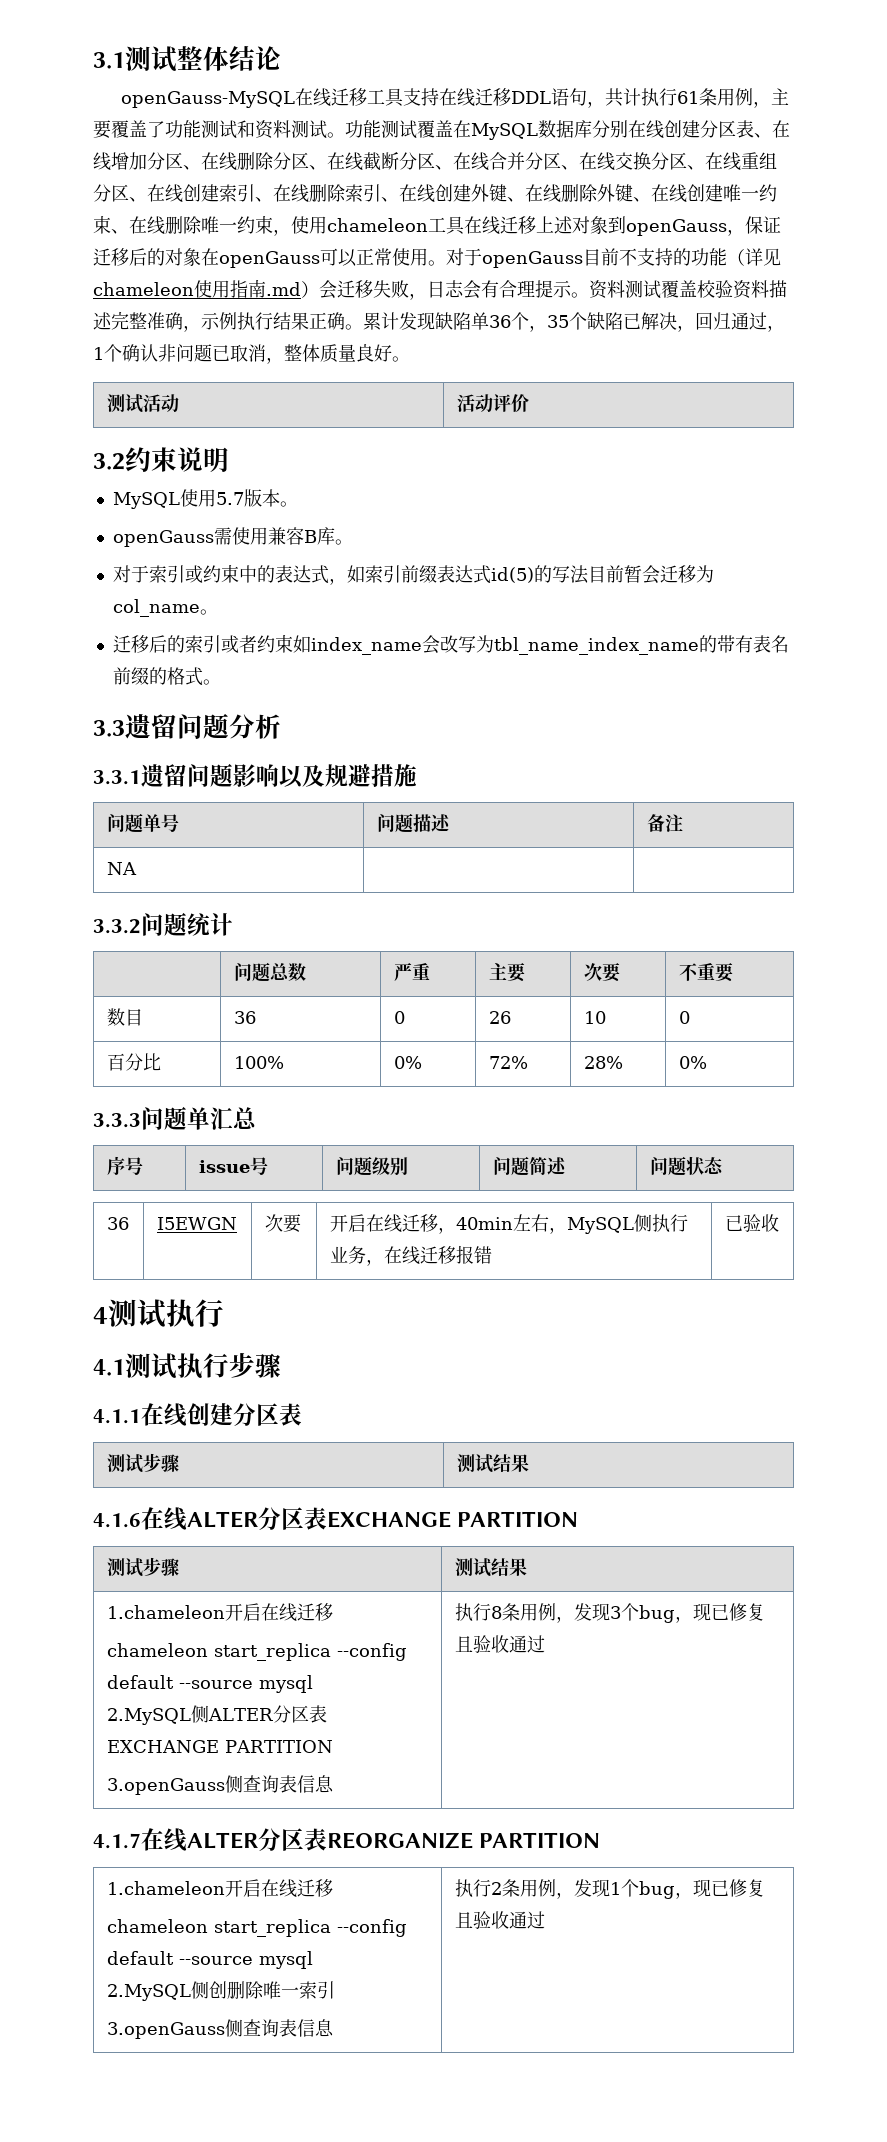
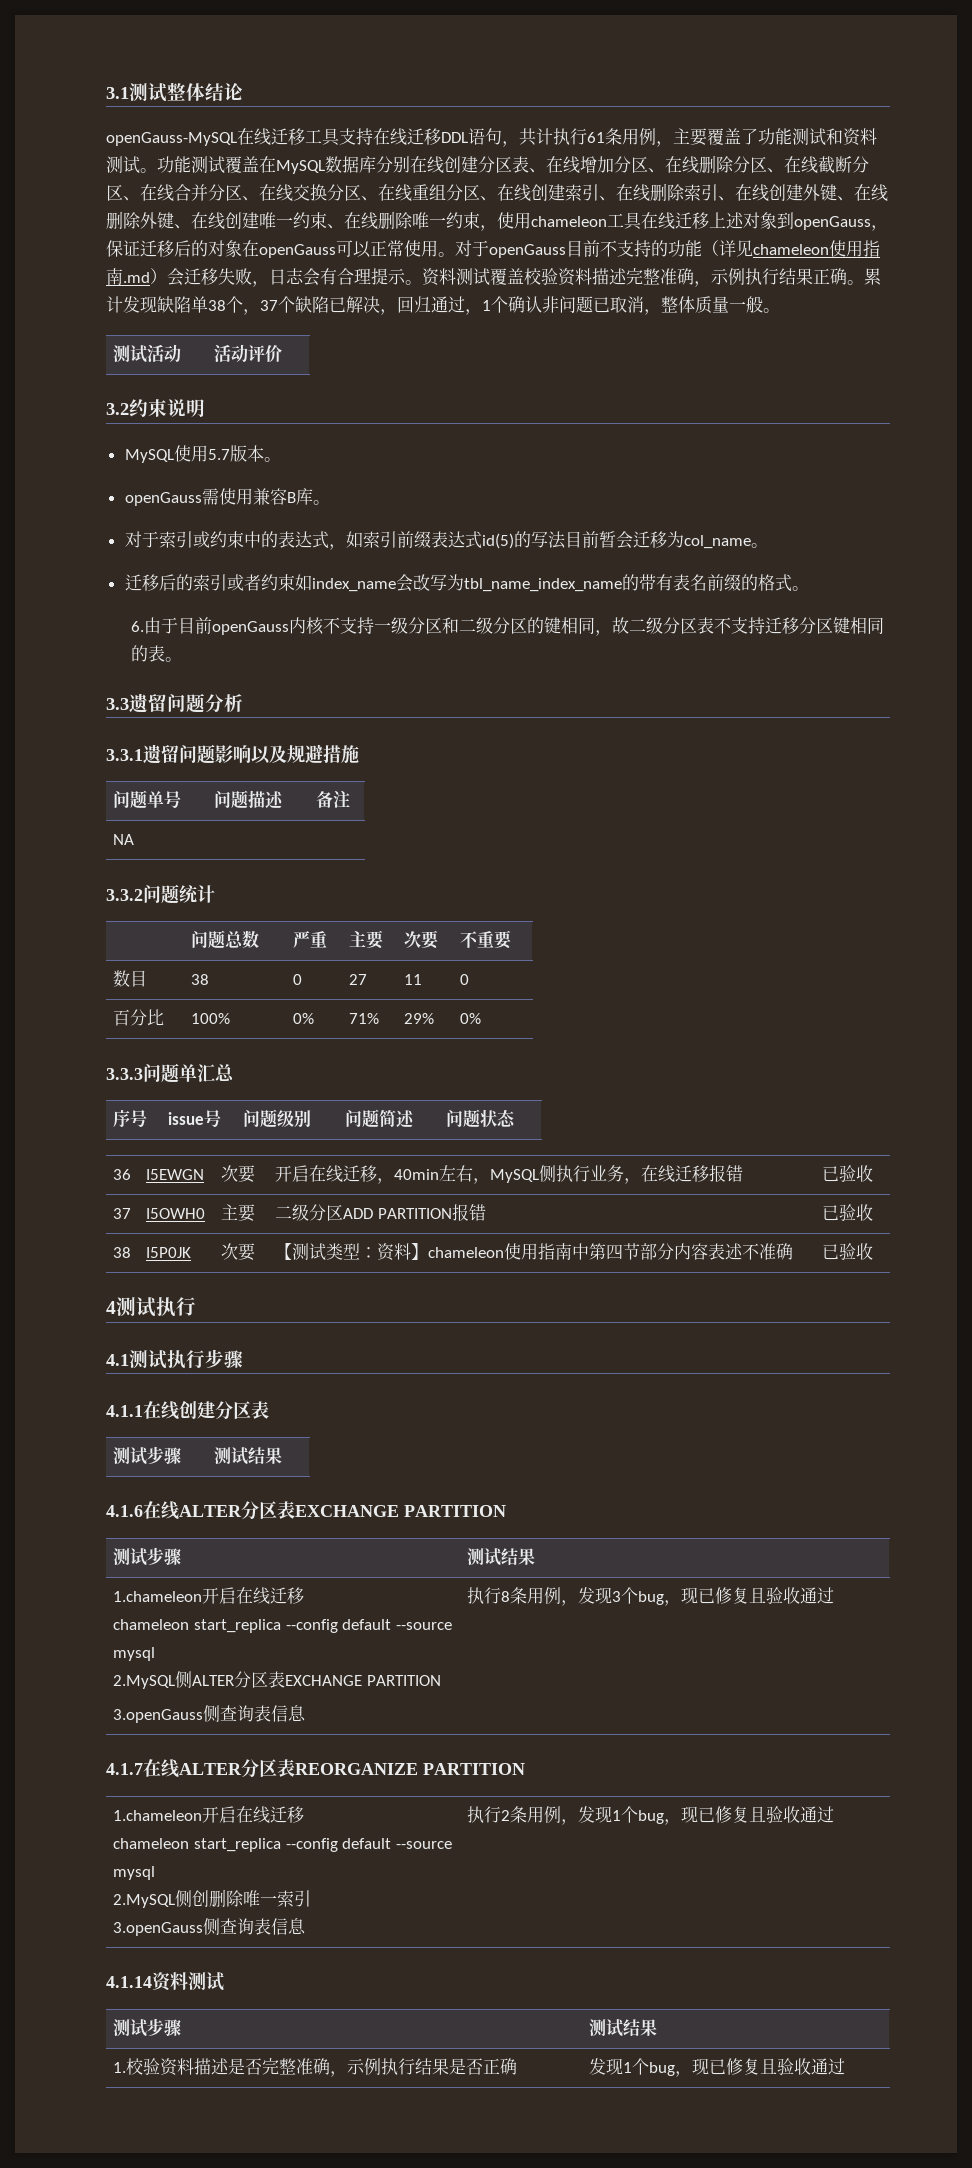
- 累计发现缺陷单36个，35个缺陷已解决，回归通过，1个确认非问题已取消，整体质量良好。
+ 累计发现缺陷单38个，37个缺陷已解决，回归通过，1个确认非问题已取消，整体质量一般。
+ 6.由于目前openGauss内核不支持一级分区和二级分区的键相同，故二级分区表不支持迁移分区键相同的表。
- 数目 | 36 | 0 | 26 | 10 | 0
+ 数目 | 38 | 0 | 27 | 11 | 0
- 百分比 | 100% | 0% | 72% | 28% | 0%
+ 百分比 | 100% | 0% | 71% | 29% | 0%
+ 37 | I5OWH0 | 主要 | 二级分区ADD PARTITION报错 | 已验收
+ 38 | I5P0JK | 次要 | 【测试类型：资料】chameleon使用指南中第四节部分内容表述不准确 | 已验收
+ 4.1.14资料测试
+ 测试步骤 | 测试结果
+ 1.校验资料描述是否完整准确，示例执行结果是否正确 | 发现1个bug，现已修复且验收通过

